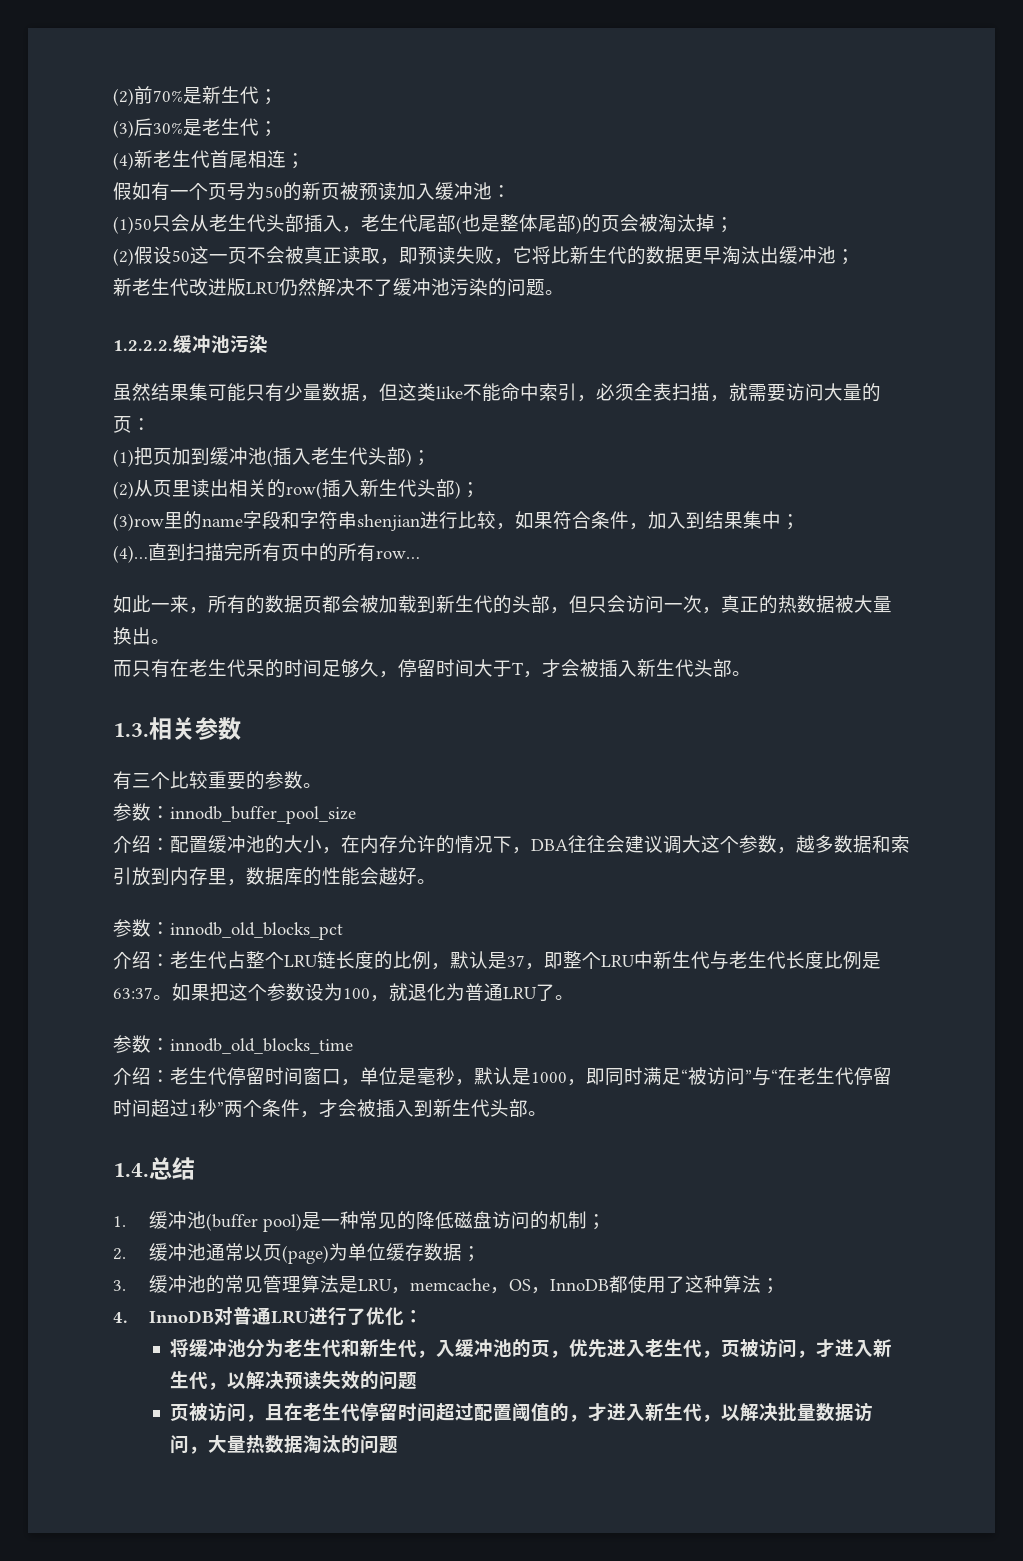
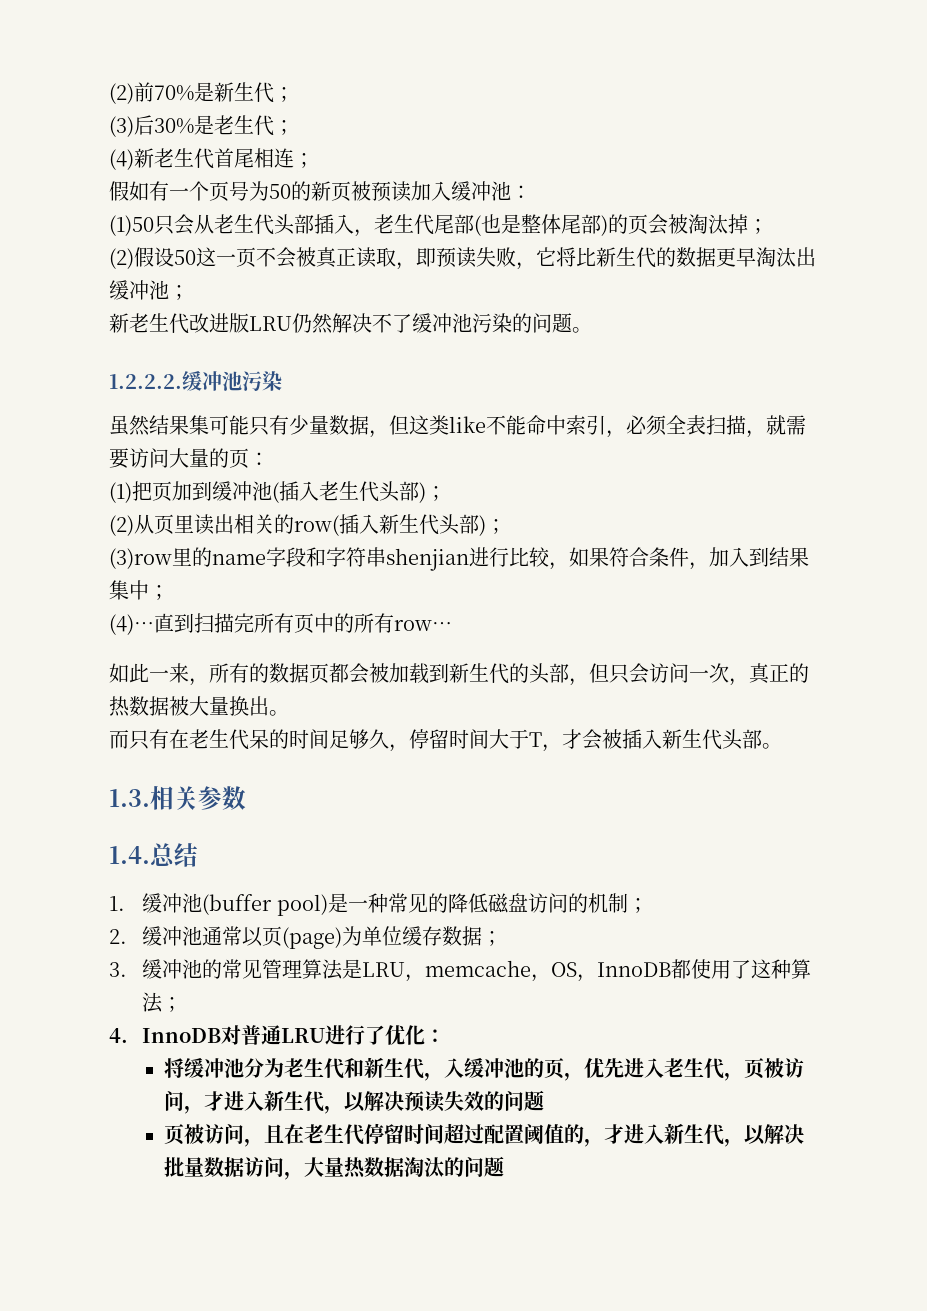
- 有三个比较重要的参数。
- 参数：innodb_buffer_pool_size
- 介绍：配置缓冲池的大小，在内存允许的情况下，DBA往往会建议调大这个参数，越多数据和索引放到内存里，数据库的性能会越好。
- 参数：innodb_old_blocks_pct
- 介绍：老生代占整个LRU链长度的比例，默认是37，即整个LRU中新生代与老生代长度比例是63:37。如果把这个参数设为100，就退化为普通LRU了。
- 参数：innodb_old_blocks_time
- 介绍：老生代停留时间窗口，单位是毫秒，默认是1000，即同时满足“被访问”与“在老生代停留时间超过1秒”两个条件，才会被插入到新生代头部。

